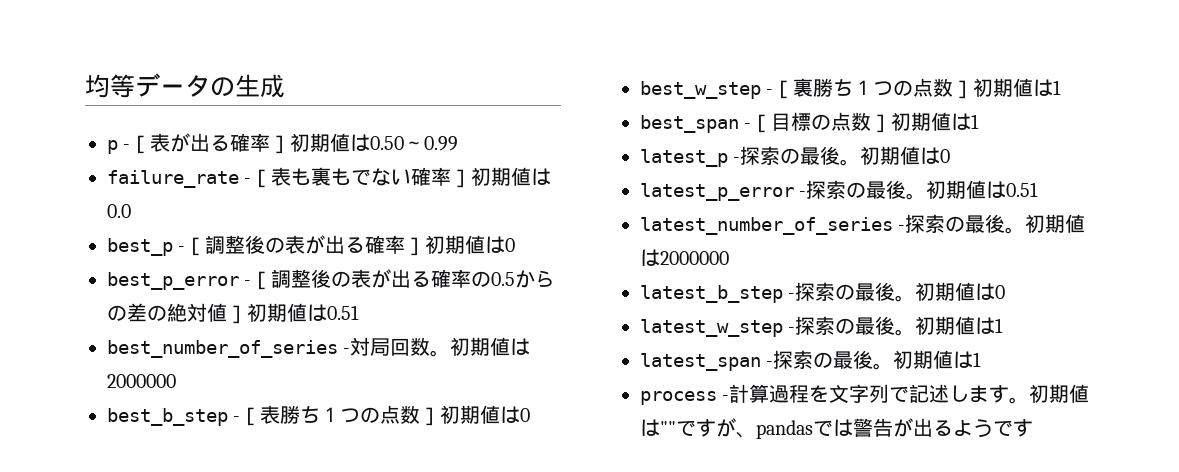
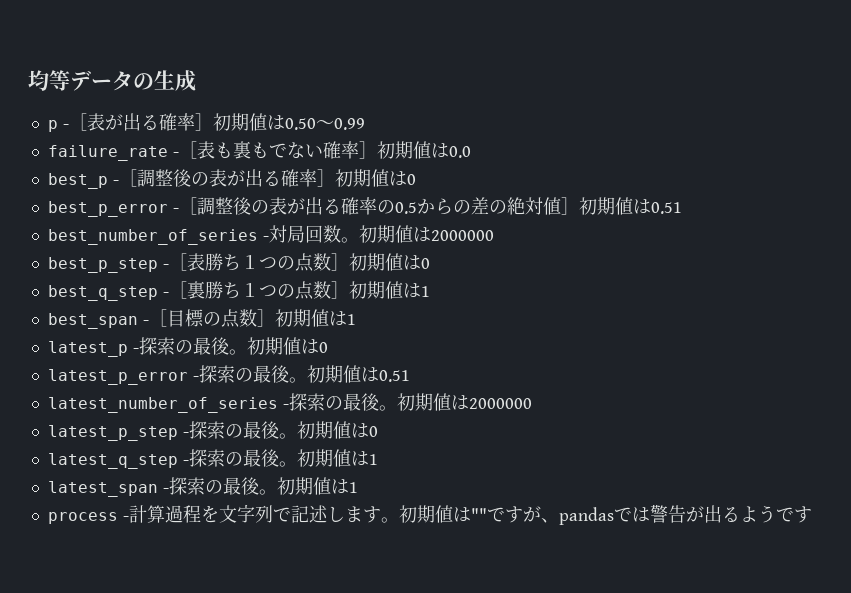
- best_b_step -［表勝ち１つの点数］初期値は0
+ best_p_step -［表勝ち１つの点数］初期値は0
- best_w_step -［裏勝ち１つの点数］初期値は1
+ best_q_step -［裏勝ち１つの点数］初期値は1
- latest_b_step -探索の最後。初期値は0
- latest_w_step -探索の最後。
+ latest_p_step -探索の最後。初期値は0
+ latest_q_step -探索の最後。

